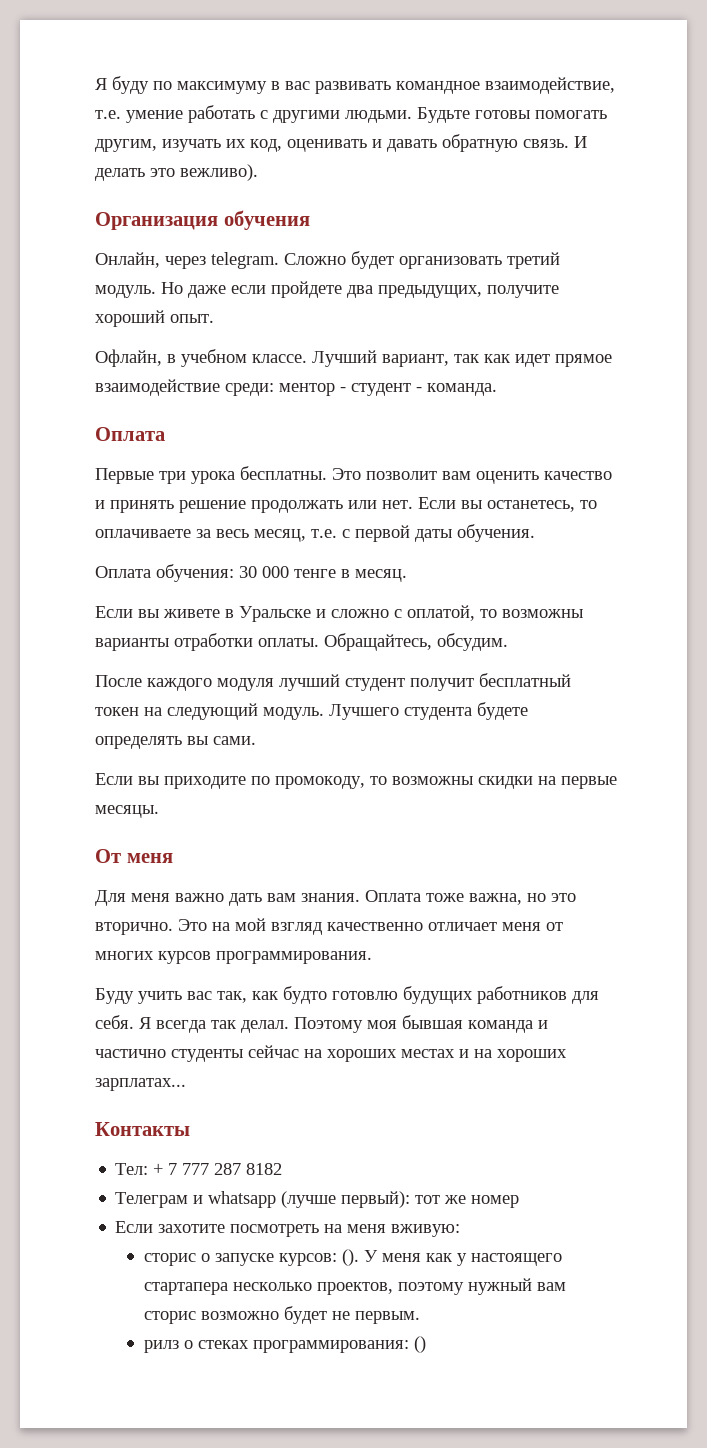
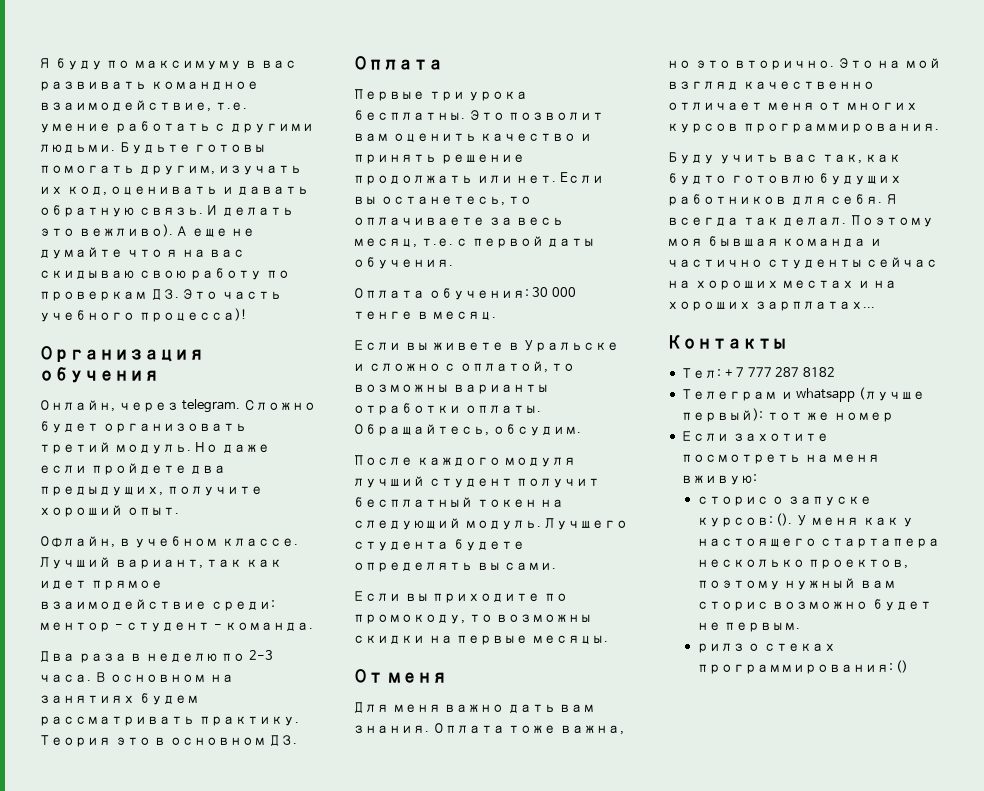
+ А еще не думайте что я на вас скидываю свою работу по проверкам ДЗ. Это часть учебного процесса)!
+ Два раза в неделю по 2-3 часа. В основном на занятиях будем рассматривать практику. Теория это в основном ДЗ.

